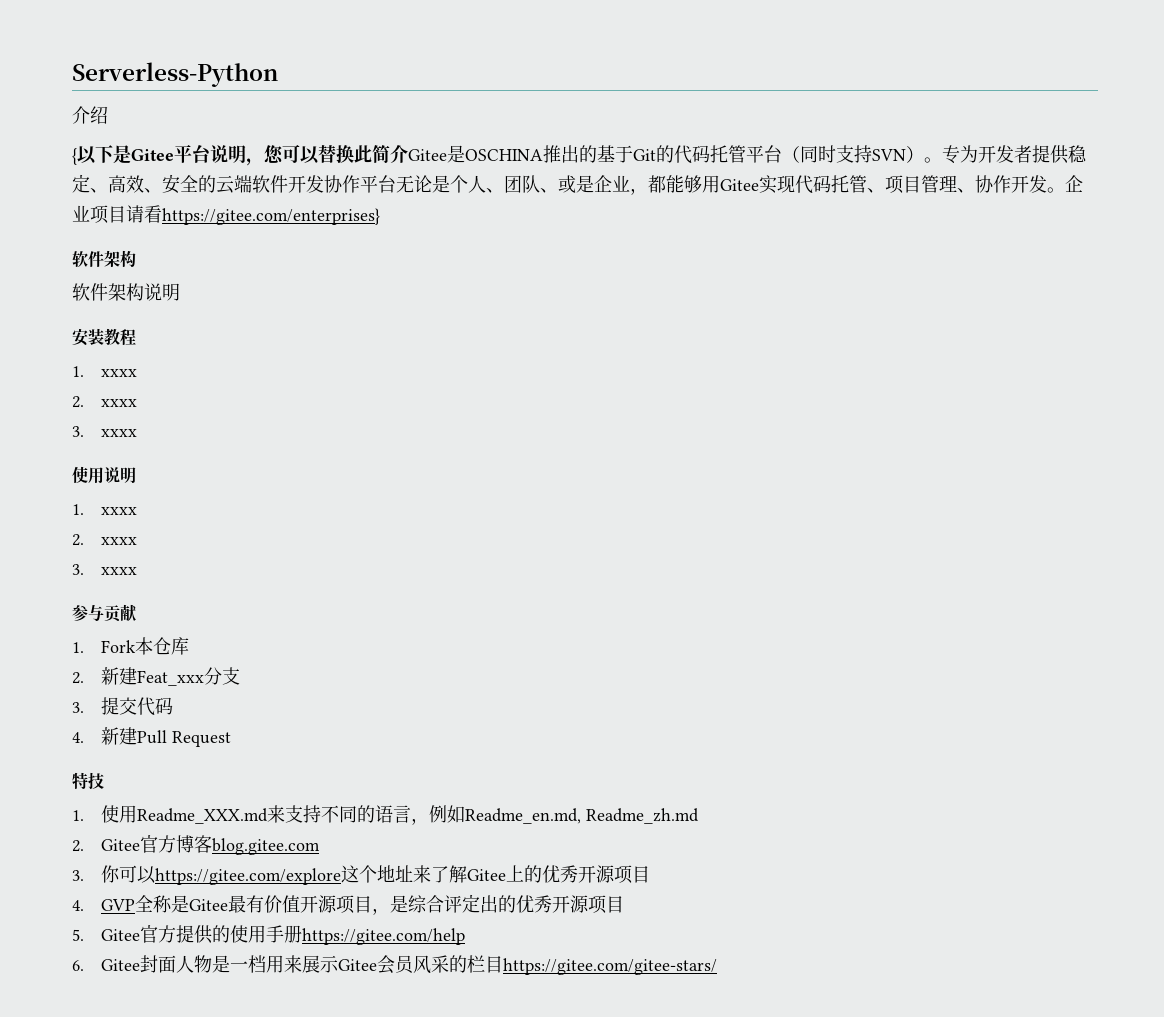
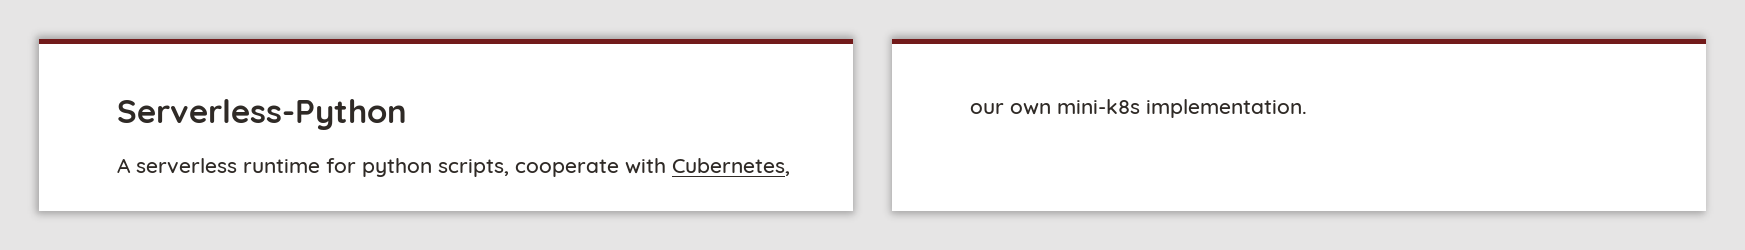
- 介绍
- {以下是Gitee平台说明，您可以替换此简介Gitee是OSCHINA推出的基于Git的代码托管平台（同时支持SVN）。专为开发者提供稳定、高效、安全的云端软件开发协作平台无论是个人、团队、或是企业，都能够用Gitee实现代码托管、项目管理、协作开发。企业项目请看https://gitee.com/enterprises}
- 软件架构
- 软件架构说明
- 安装教程
- 1. xxxx
- 2. xxxx
- 3. xxxx
- 使用说明
- 1. xxxx
- 2. xxxx
- 3. xxxx
- 参与贡献
- 1. Fork本仓库
- 2.新建Feat_xxx分支
- 3.提交代码
- 4.新建Pull Request
- 特技
- 1.使用Readme_XXX.md来支持不同的语言，例如Readme_en.md, Readme_zh.md
- 2. Gitee官方博客blog.gitee.com
- 3.你可以https://gitee.com/explore这个地址来了解Gitee上的优秀开源项目
- 4. GVP全称是Gitee最有价值开源项目，是综合评定出的优秀开源项目
- 5. Gitee官方提供的使用手册https://gitee.com/help
- 6. Gitee封面人物是一档用来展示Gitee会员风采的栏目https://gitee.com/gitee-stars/
+ A serverless runtime for python scripts, cooperate with Cubernetes, our own mini-k8s implementation.

